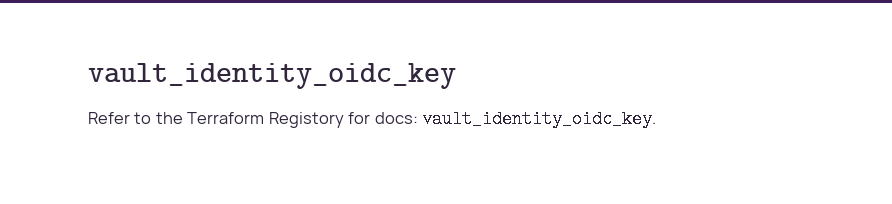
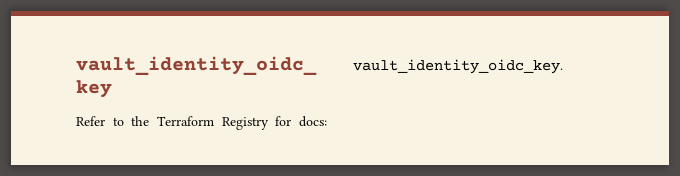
- Refer to the Terraform Registory for docs: vault_identity_oidc_key.
+ Refer to the Terraform Registry for docs: vault_identity_oidc_key.

